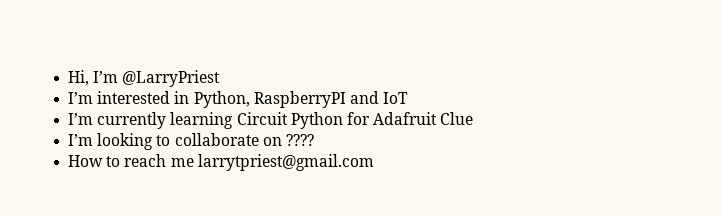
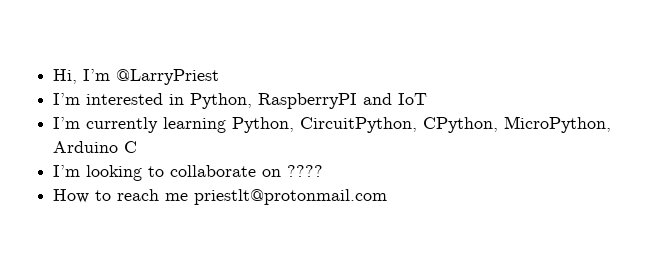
- I’m currently learning Circuit Python for Adafruit Clue
+ I’m currently learning Python, CircuitPython, CPython, MicroPython, Arduino C
- How to reach me larrytpriest@gmail.com
+ How to reach me priestlt@protonmail.com

